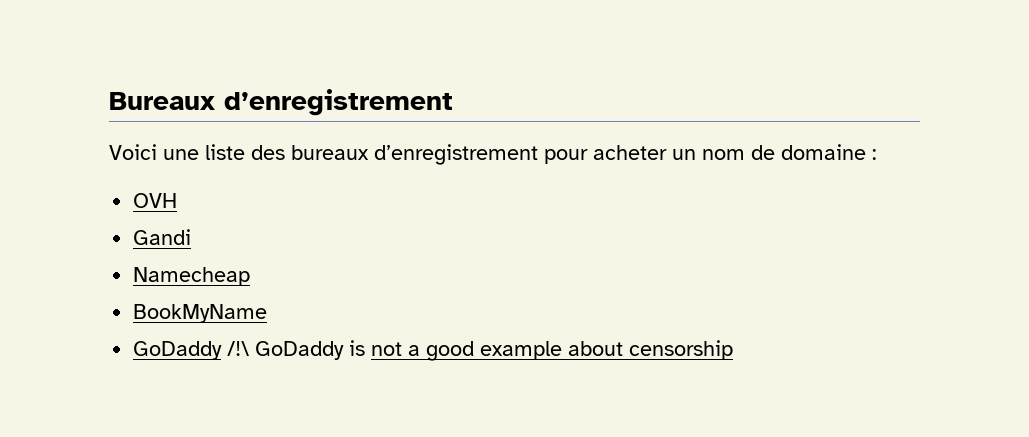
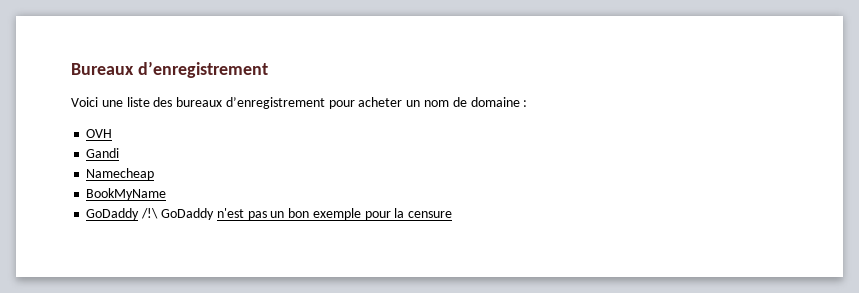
- GoDaddy /!\ GoDaddy is not a good example about censorship
+ GoDaddy /!\ GoDaddy n'est pas un bon exemple pour la censure

